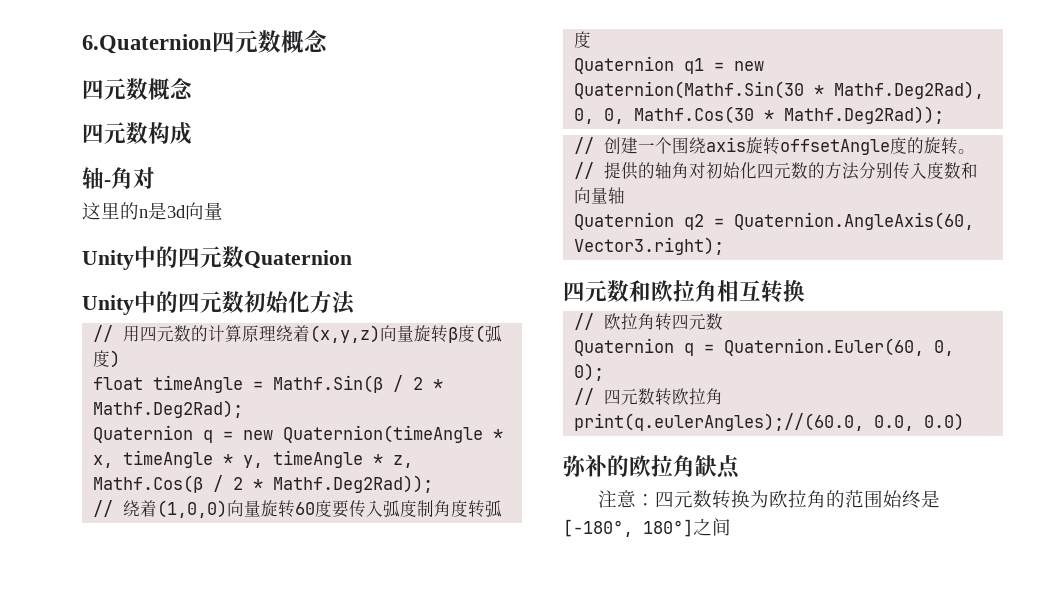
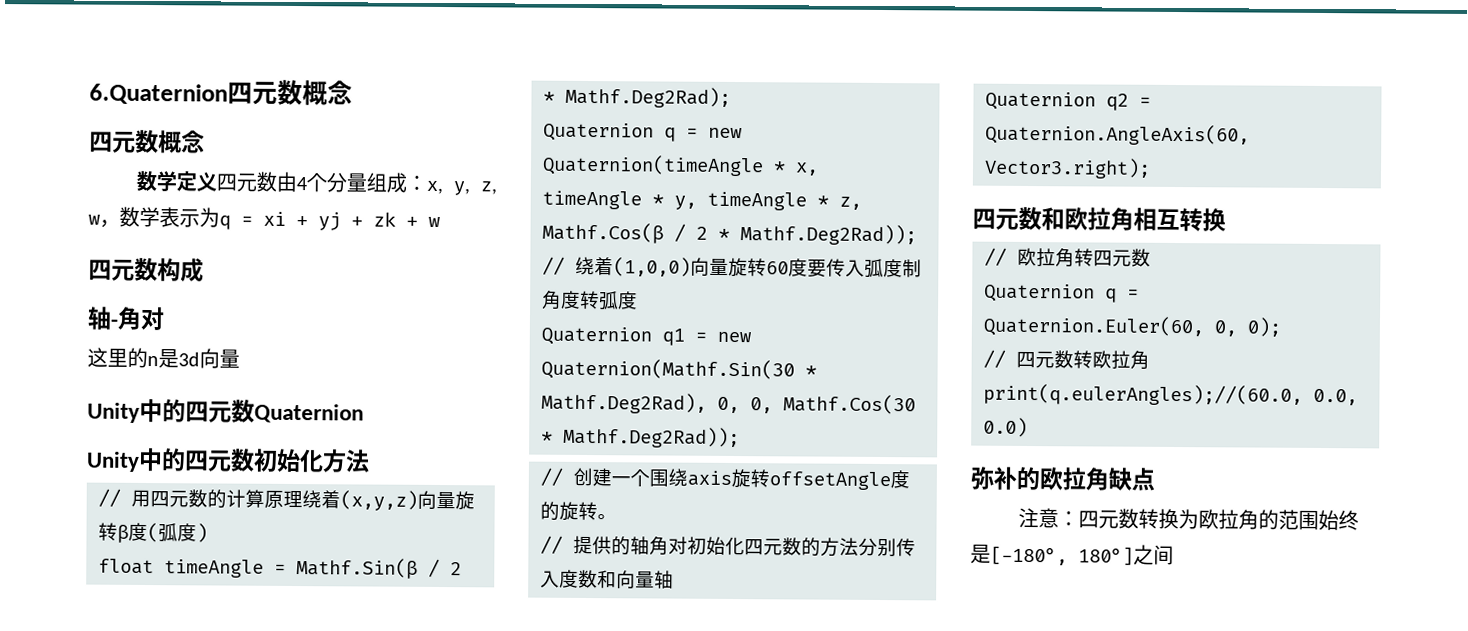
+ 数学定义四元数由4个分量组成：x, y, z, w，数学表示为q = xi + yj + zk + w

